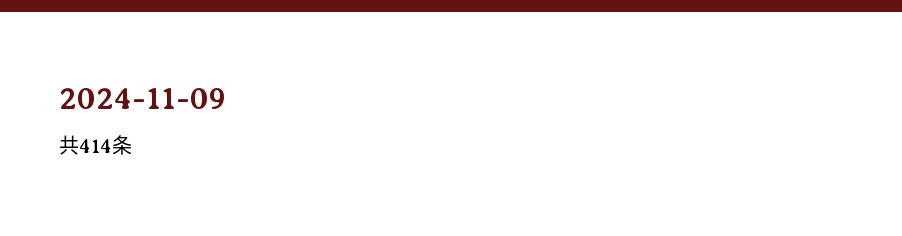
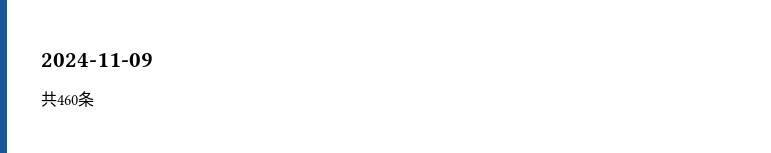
- 共414条
+ 共460条

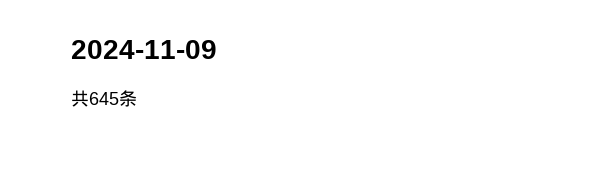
- 共460条
+ 共645条

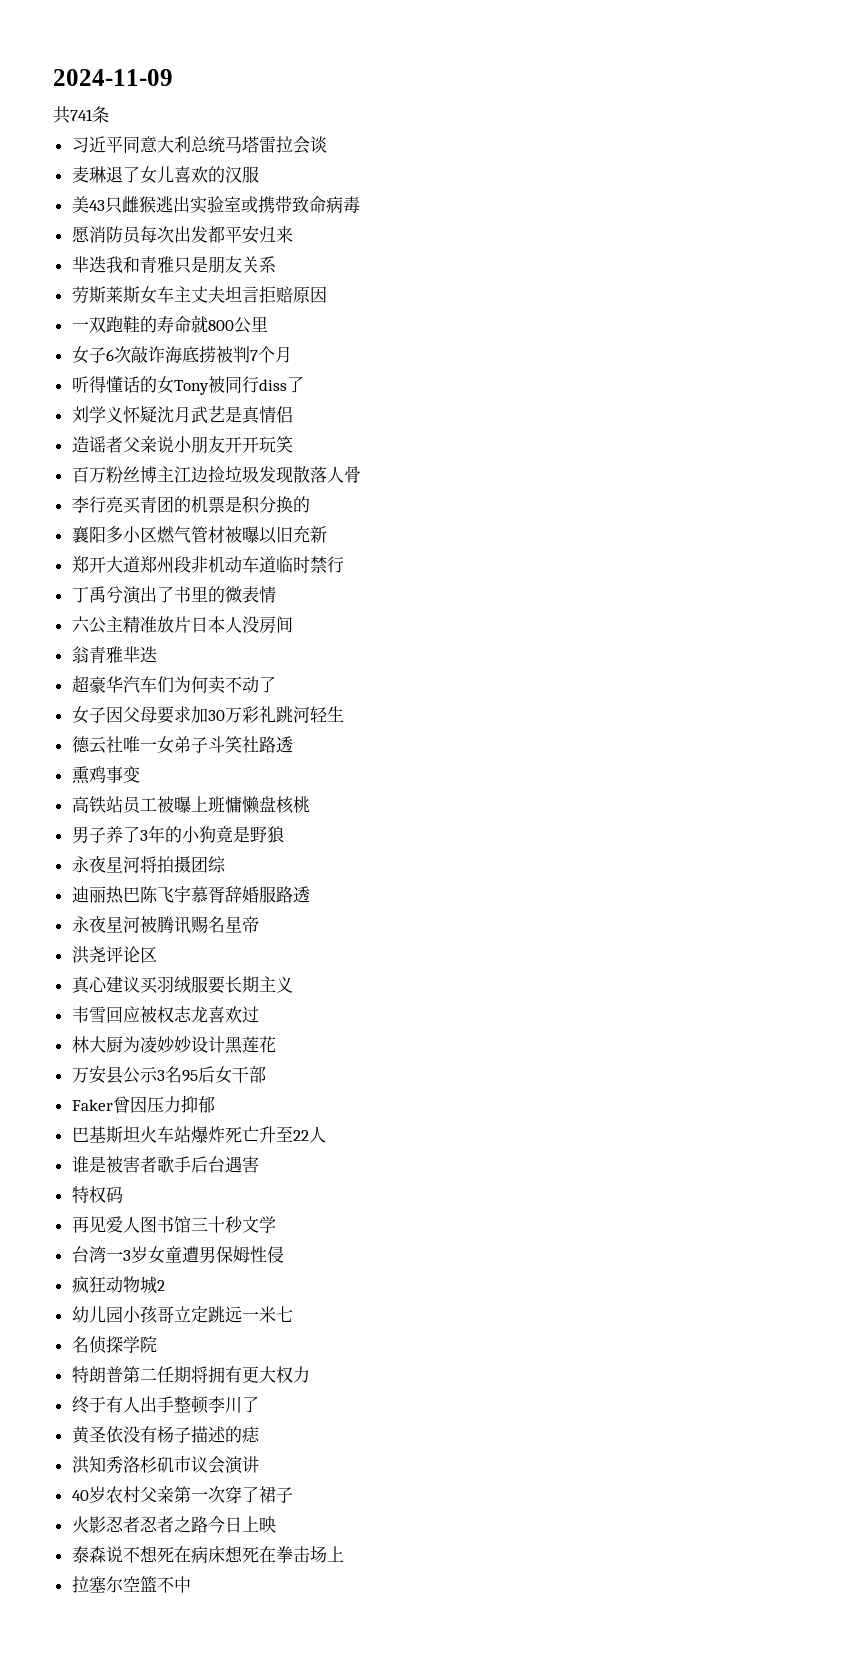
- 共645条
+ 共741条
+ 习近平同意大利总统马塔雷拉会谈
+ 麦琳退了女儿喜欢的汉服
+ 美43只雌猴逃出实验室或携带致命病毒
+ 愿消防员每次出发都平安归来
+ 芈迭我和青雅只是朋友关系
+ 劳斯莱斯女车主丈夫坦言拒赔原因
+ 一双跑鞋的寿命就800公里
+ 女子6次敲诈海底捞被判7个月
+ 听得懂话的女Tony被同行diss了
+ 刘学义怀疑沈月武艺是真情侣
+ 造谣者父亲说小朋友开开玩笑
+ 百万粉丝博主江边捡垃圾发现散落人骨
+ 李行亮买青团的机票是积分换的
+ 襄阳多小区燃气管材被曝以旧充新
+ 郑开大道郑州段非机动车道临时禁行
+ 丁禹兮演出了书里的微表情
+ 六公主精准放片日本人没房间
+ 翁青雅芈迭
+ 超豪华汽车们为何卖不动了
+ 女子因父母要求加30万彩礼跳河轻生
+ 德云社唯一女弟子斗笑社路透
+ 熏鸡事变
+ 高铁站员工被曝上班慵懒盘核桃
+ 男子养了3年的小狗竟是野狼
+ 永夜星河将拍摄团综
+ 迪丽热巴陈飞宇慕胥辞婚服路透
+ 永夜星河被腾讯赐名星帝
+ 洪尧评论区
+ 真心建议买羽绒服要长期主义
+ 韦雪回应被权志龙喜欢过
+ 林大厨为凌妙妙设计黑莲花
+ 万安县公示3名95后女干部
+ Faker曾因压力抑郁
+ 巴基斯坦火车站爆炸死亡升至22人
+ 谁是被害者歌手后台遇害
+ 特权码
+ 再见爱人图书馆三十秒文学
+ 台湾一3岁女童遭男保姆性侵
+ 疯狂动物城2
+ 幼儿园小孩哥立定跳远一米七
+ 名侦探学院
+ 特朗普第二任期将拥有更大权力
+ 终于有人出手整顿李川了
+ 黄圣依没有杨子描述的痣
+ 洪知秀洛杉矶市议会演讲
+ 40岁农村父亲第一次穿了裙子
+ 火影忍者忍者之路今日上映
+ 泰森说不想死在病床想死在拳击场上
+ 拉塞尔空篮不中

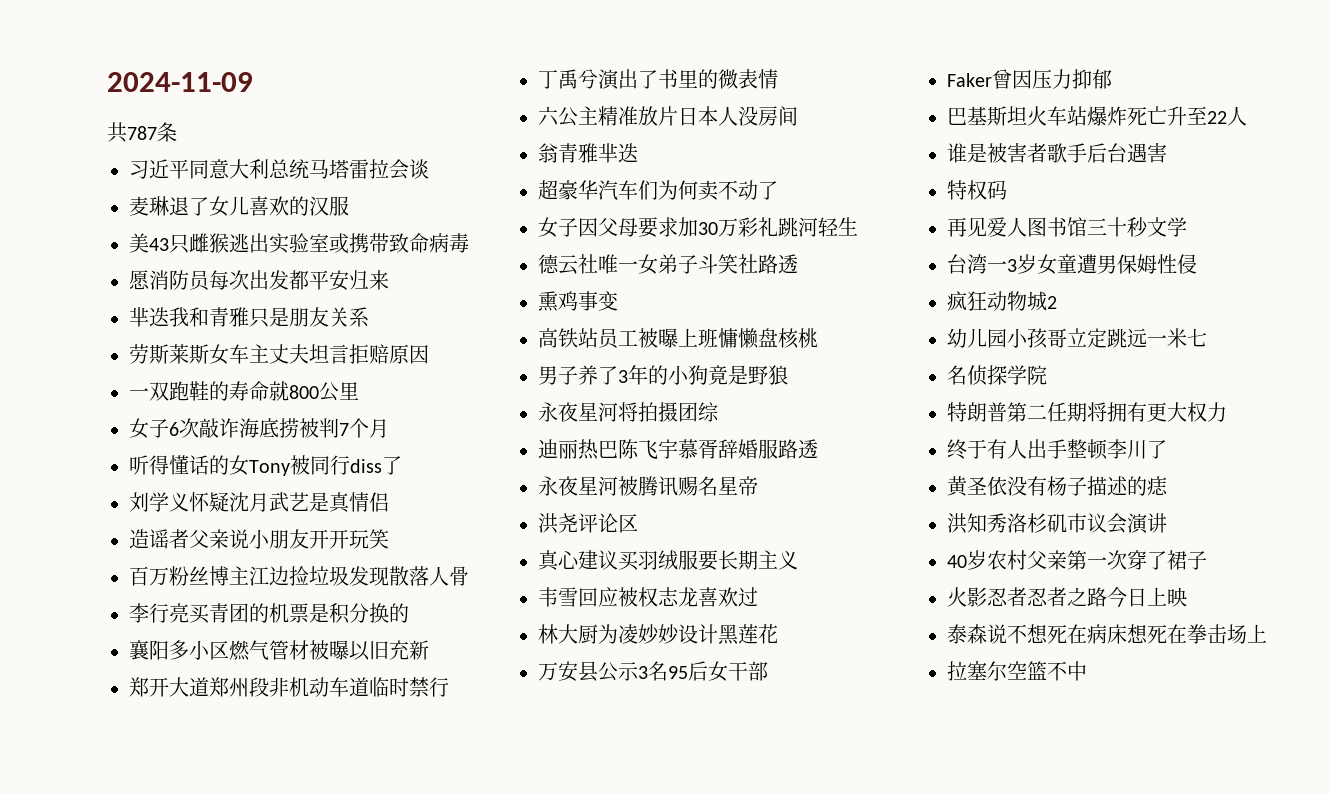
- 共741条
+ 共787条

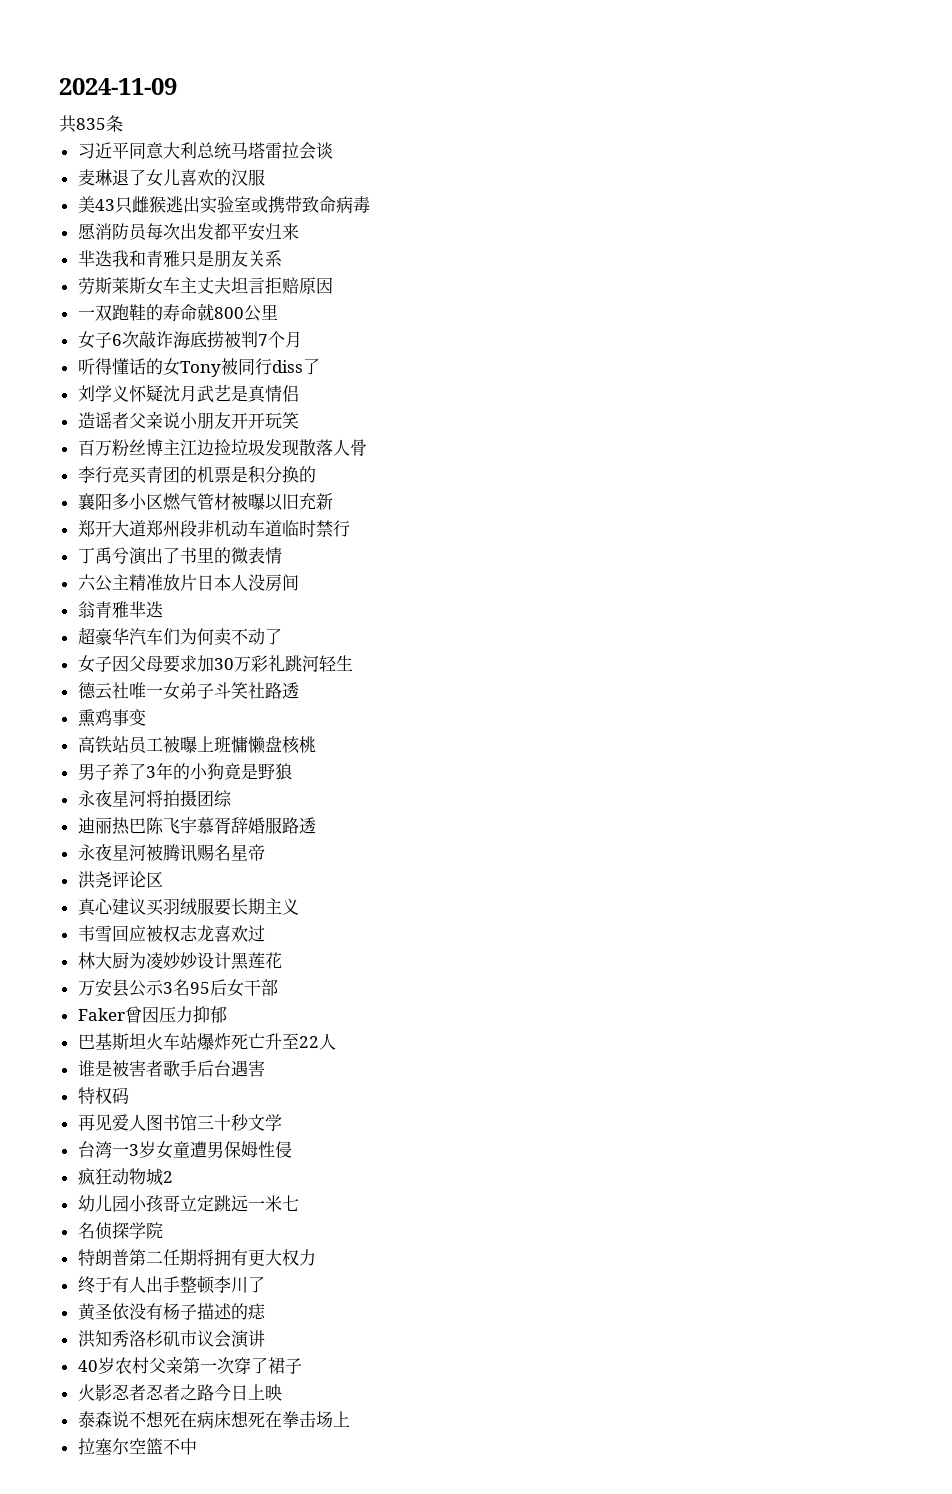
- 共787条
+ 共835条

